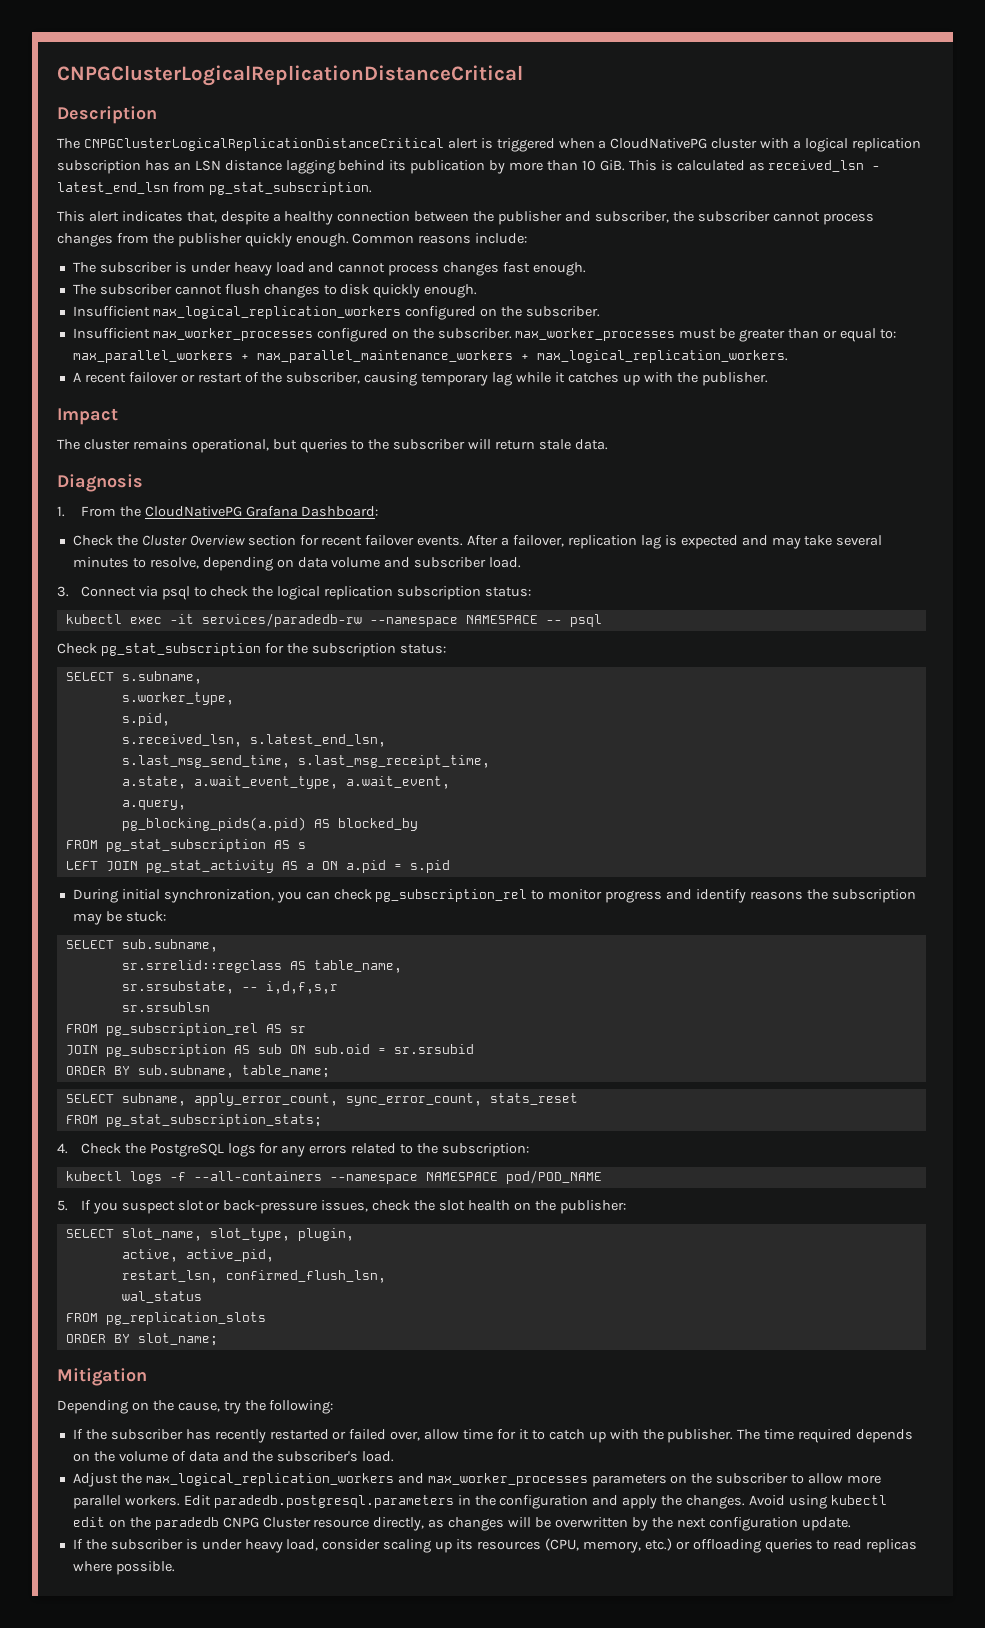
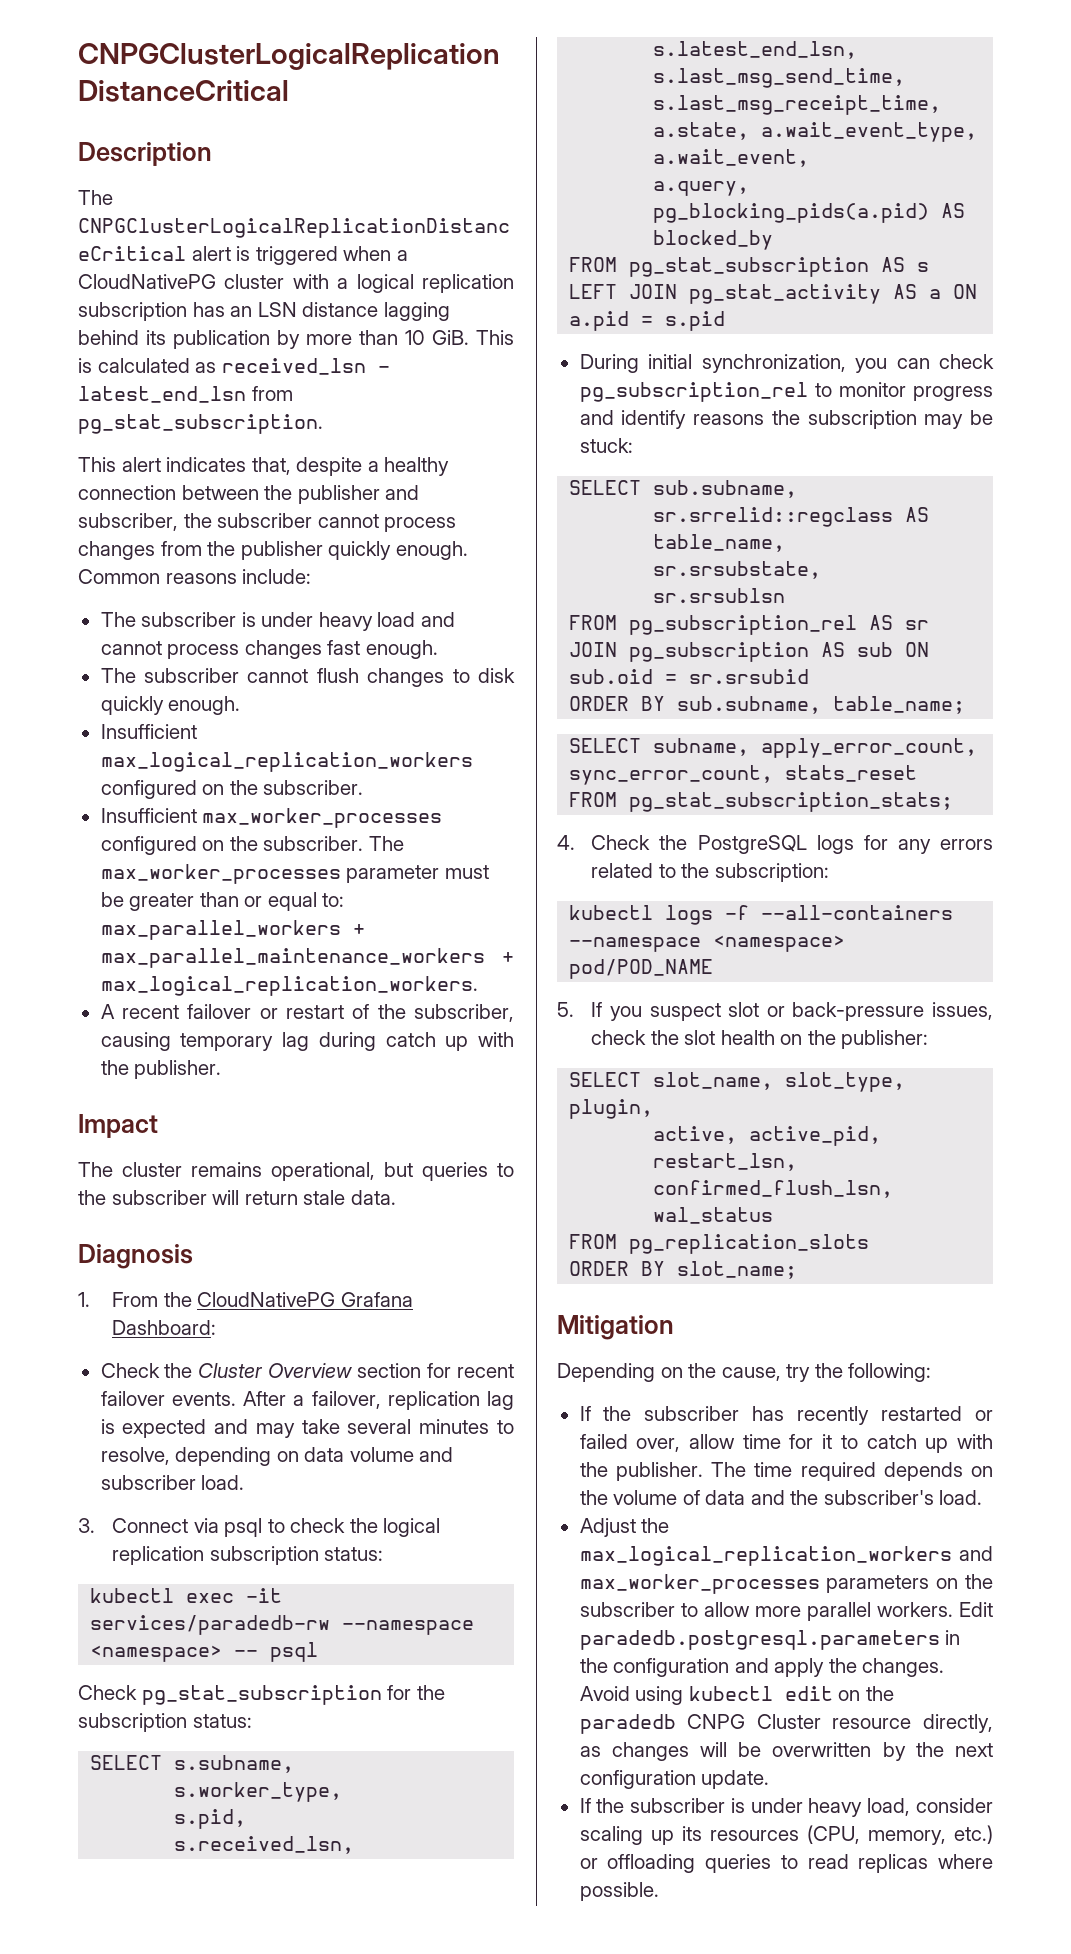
- Insufficient max_worker_processes configured on the subscriber. max_worker_processes must be greater than or equal to: max_parallel_workers + max_parallel_maintenance_workers + max_logical_replication_workers.
+ Insufficient max_worker_processes configured on the subscriber. The max_worker_processes parameter must be greater than or equal to: max_parallel_workers + max_parallel_maintenance_workers + max_logical_replication_workers.
- A recent failover or restart of the subscriber, causing temporary lag while it catches up with the publisher.
+ A recent failover or restart of the subscriber, causing temporary lag during catch up with the publisher.
- kubectl exec -it services/paradedb-rw --namespace NAMESPACE -- psql
+ kubectl exec -it services/paradedb-rw --namespace <namespace> -- psql
- sr.srsubstate, -- i,d,f,s,r
+ sr.srsubstate,
- kubectl logs -f --all-containers --namespace NAMESPACE pod/POD_NAME
+ kubectl logs -f --all-containers --namespace <namespace> pod/POD_NAME

